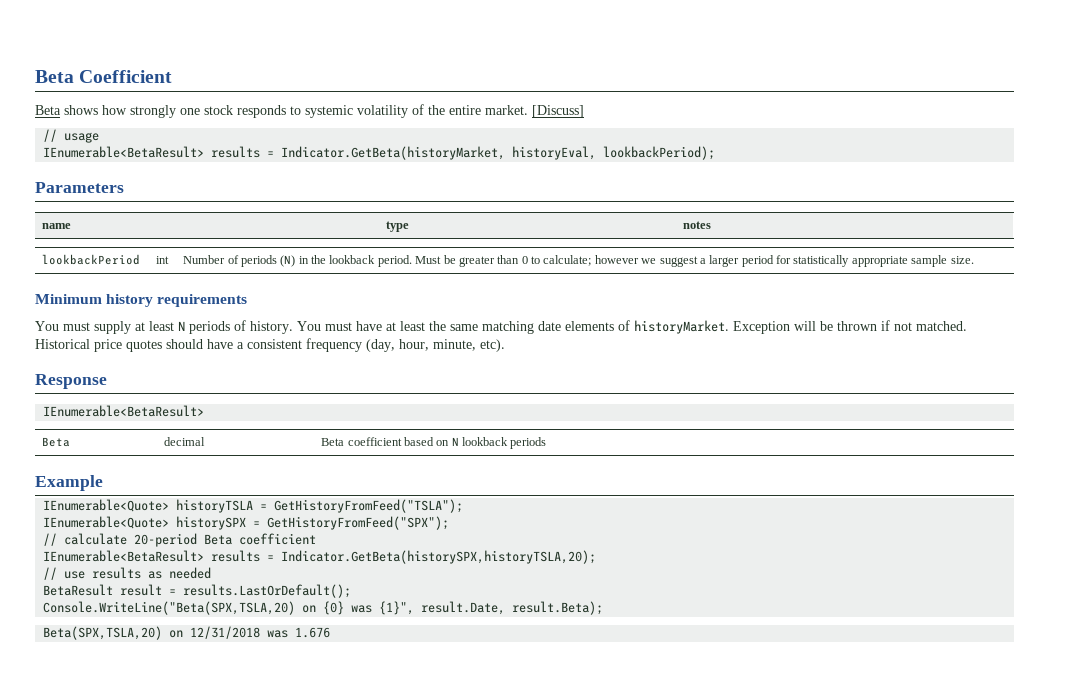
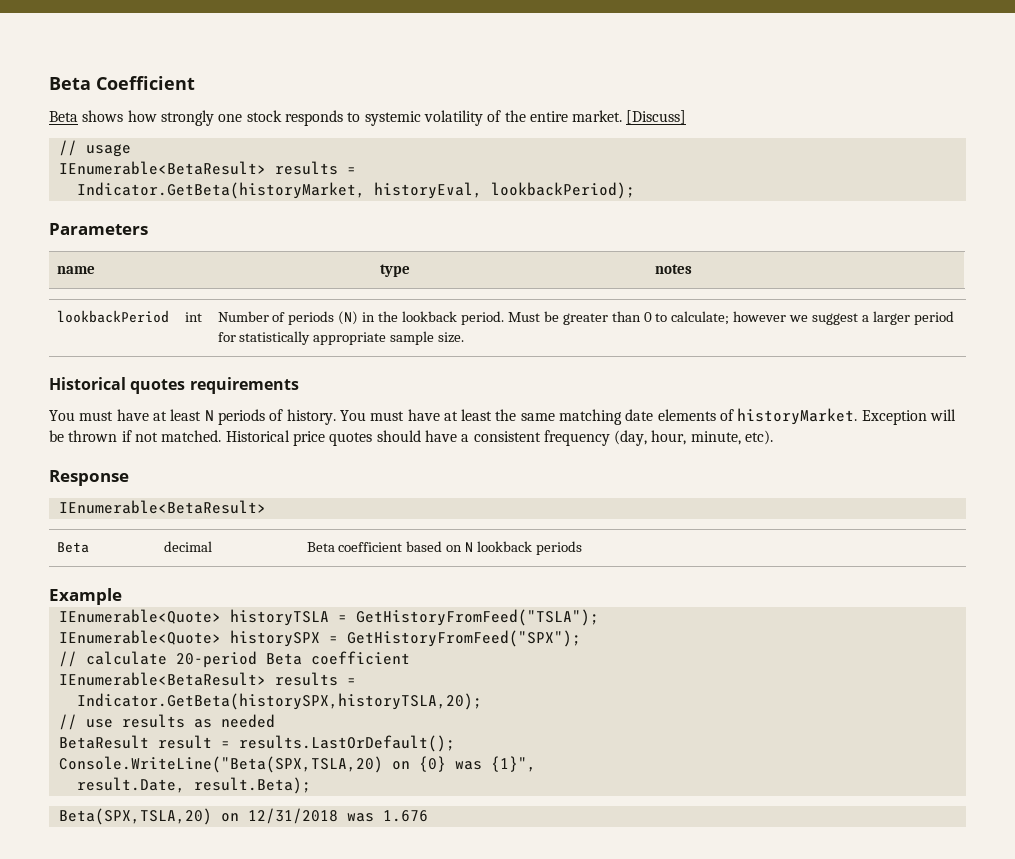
  // usage
- IEnumerable<BetaResult> results = Indicator.GetBeta(historyMarket, historyEval, lookbackPeriod);
+ IEnumerable<BetaResult> results =
+ Indicator.GetBeta(historyMarket, historyEval, lookbackPeriod);
- Minimum history requirements
+ Historical quotes requirements
- You must supply at least N periods of history.
+ You must have at least N periods of history.
  // calculate 20-period Beta coefficient
- IEnumerable<BetaResult> results = Indicator.GetBeta(historySPX,historyTSLA,20);
+ IEnumerable<BetaResult> results =
+ Indicator.GetBeta(historySPX,historyTSLA,20);
- Console.WriteLine("Beta(SPX,TSLA,20) on {0} was {1}", result.Date, result.Beta);
+ Console.WriteLine("Beta(SPX,TSLA,20) on {0} was {1}",
+ result.Date, result.Beta);

